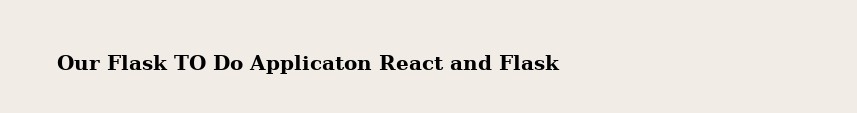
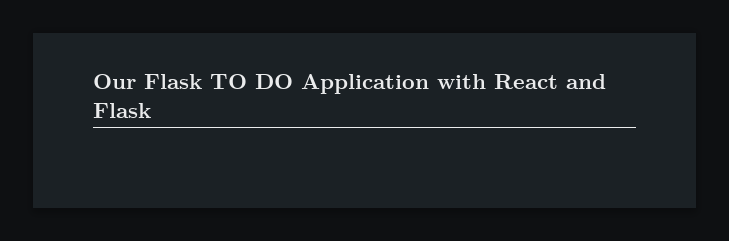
- Our Flask TO Do Applicaton React and Flask
+ Our Flask TO DO Application with React and Flask

